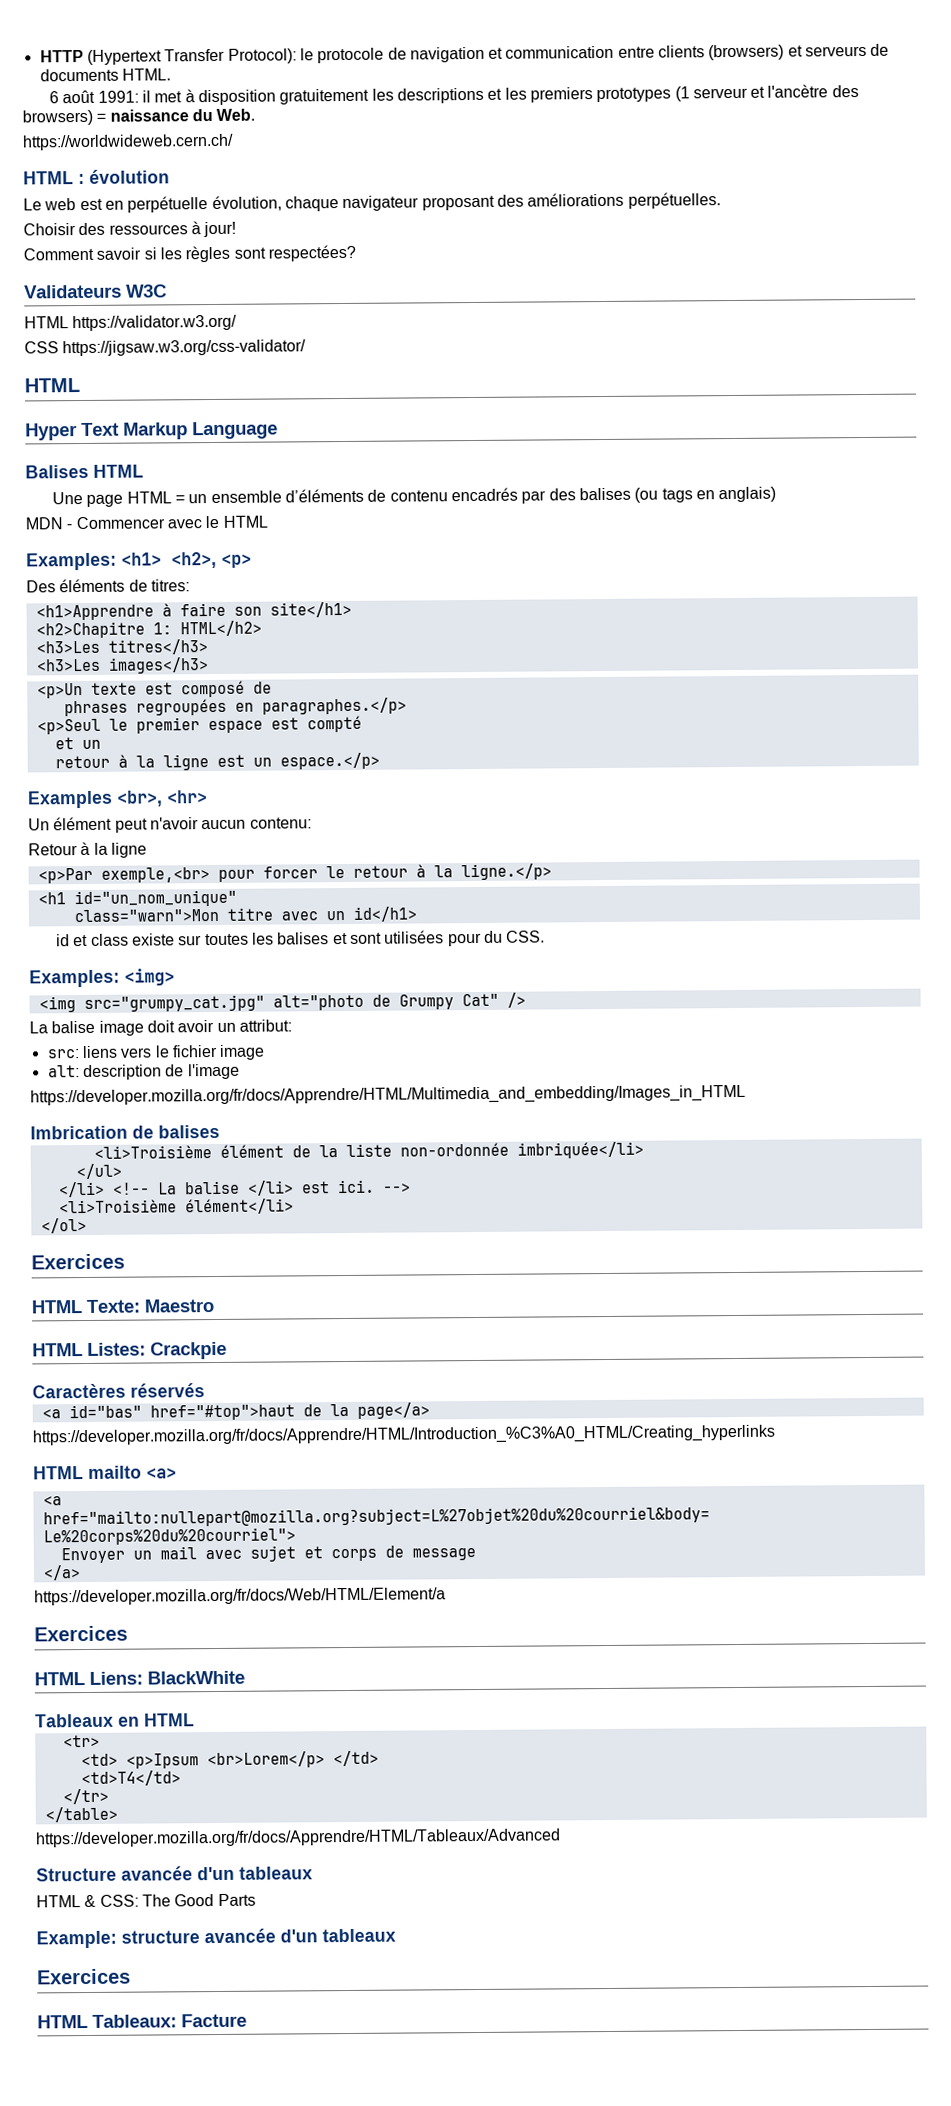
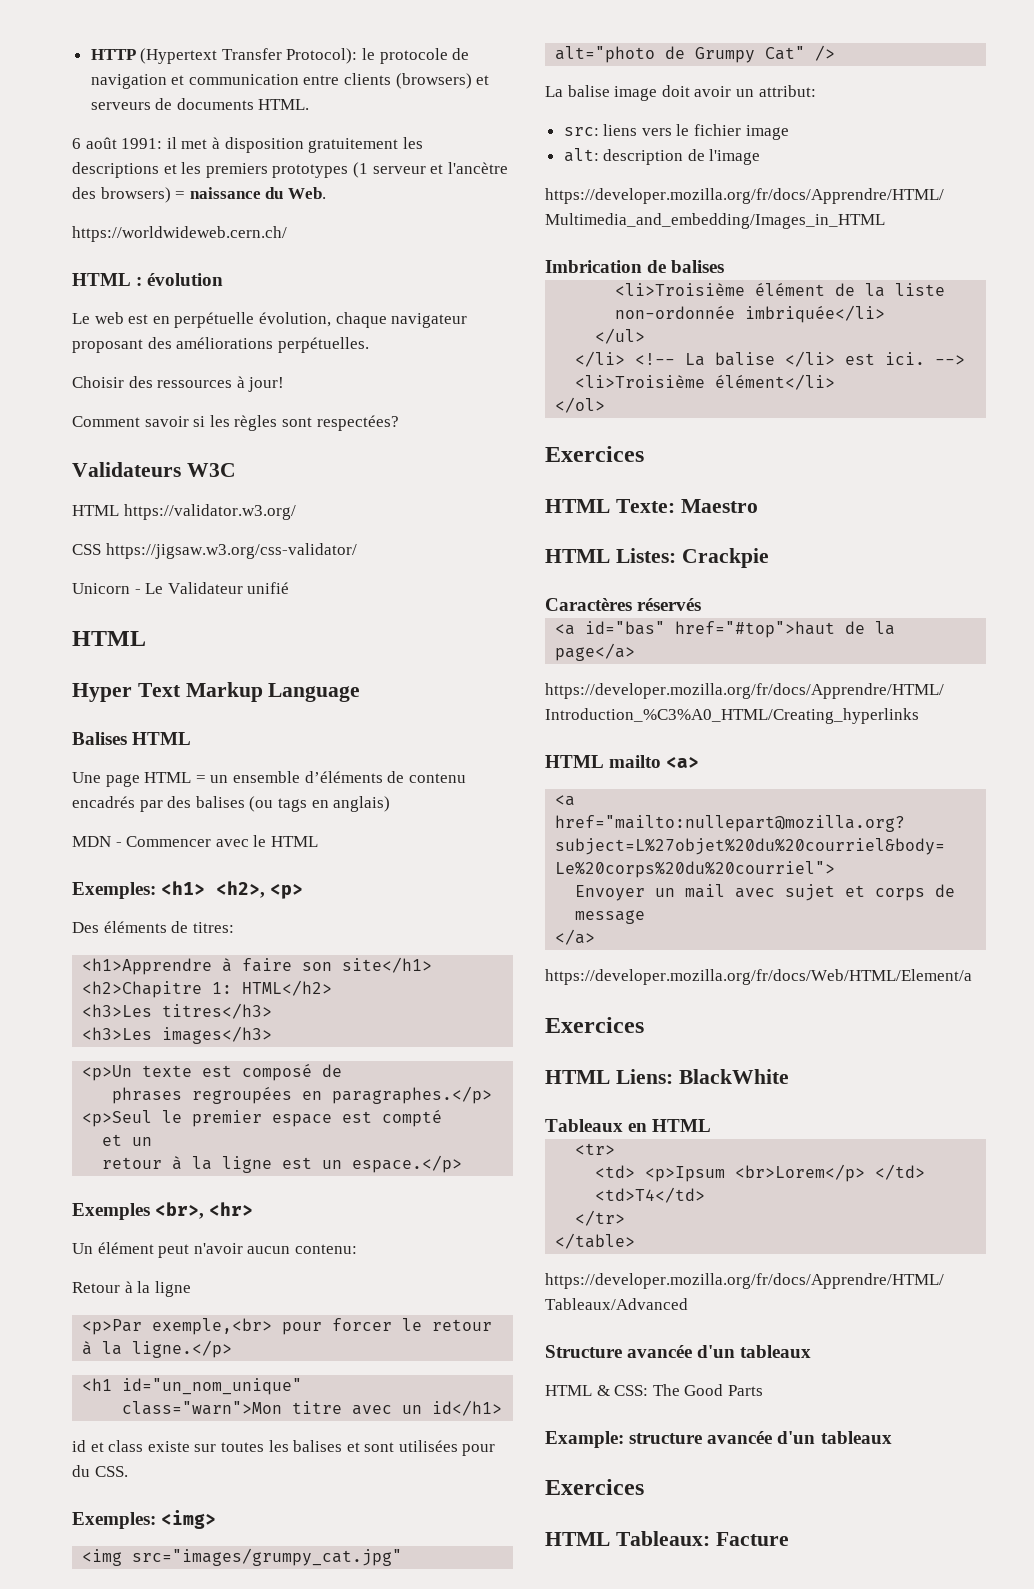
+ Unicorn - Le Validateur unifié
- Examples: <h1> <h2>, <p>
+ Exemples: <h1> <h2>, <p>
- Examples <br>, <hr>
+ Exemples <br>, <hr>
- Examples: <img>
+ Exemples: <img>
- <img src="grumpy_cat.jpg" alt="photo de Grumpy Cat" />
+ <img src="images/grumpy_cat.jpg" alt="photo de Grumpy Cat" />

